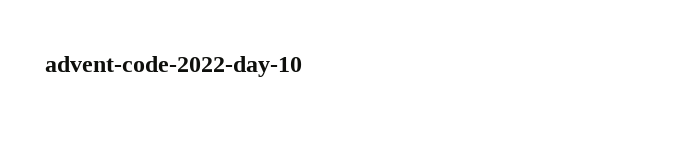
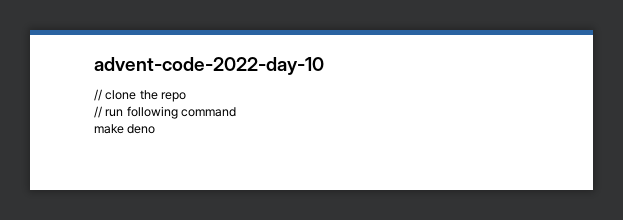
+ // clone the repo
+ // run following command
+ make deno

